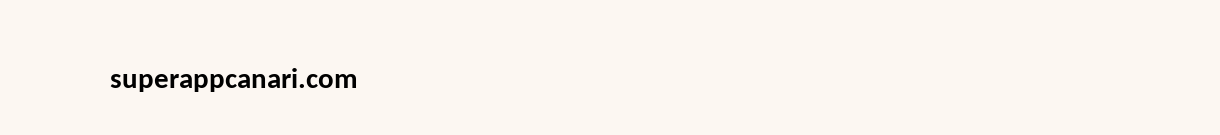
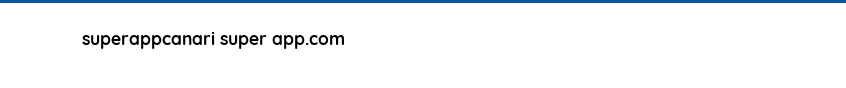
- superappcanari.com
+ superappcanari super app.com

